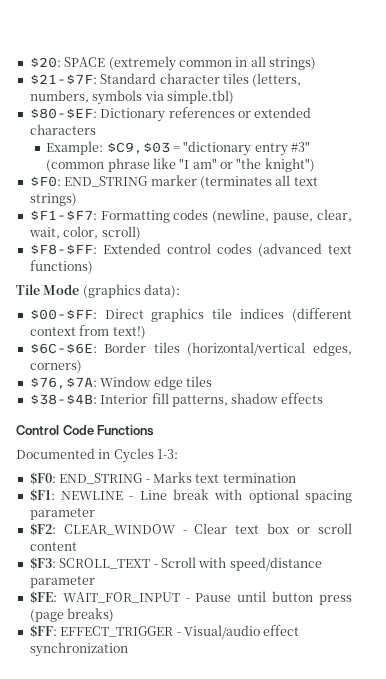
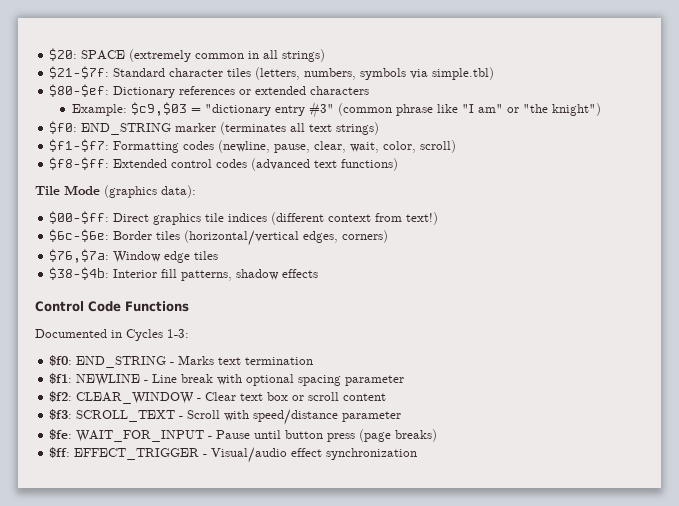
- $21-$7F: Standard character tiles (letters, numbers, symbols via simple.tbl)
+ $21-$7f: Standard character tiles (letters, numbers, symbols via simple.tbl)
- $80-$EF: Dictionary references or extended characters
+ $80-$ef: Dictionary references or extended characters
- Example: $C9,$03 = "dictionary entry #3" (common phrase like "I am" or "the knight")
+ Example: $c9,$03 = "dictionary entry #3" (common phrase like "I am" or "the knight")
- $F0: END_STRING marker (terminates all text strings)
+ $f0: END_STRING marker (terminates all text strings)
- $F1-$F7: Formatting codes (newline, pause, clear, wait, color, scroll)
+ $f1-$f7: Formatting codes (newline, pause, clear, wait, color, scroll)
- $F8-$FF: Extended control codes (advanced text functions)
+ $f8-$ff: Extended control codes (advanced text functions)
- $00-$FF: Direct graphics tile indices (different context from text!)
+ $00-$ff: Direct graphics tile indices (different context from text!)
- $6C-$6E: Border tiles (horizontal/vertical edges, corners)
+ $6c-$6e: Border tiles (horizontal/vertical edges, corners)
- $76,$7A: Window edge tiles
+ $76,$7a: Window edge tiles
- $38-$4B: Interior fill patterns, shadow effects
+ $38-$4b: Interior fill patterns, shadow effects
- $F0: END_STRING - Marks text termination
+ $f0: END_STRING - Marks text termination
- $F1: NEWLINE - Line break with optional spacing parameter
+ $f1: NEWLINE - Line break with optional spacing parameter
- $F2: CLEAR_WINDOW - Clear text box or scroll content
+ $f2: CLEAR_WINDOW - Clear text box or scroll content
- $F3: SCROLL_TEXT - Scroll with speed/distance parameter
+ $f3: SCROLL_TEXT - Scroll with speed/distance parameter
- $FE: WAIT_FOR_INPUT - Pause until button press (page breaks)
+ $fe: WAIT_FOR_INPUT - Pause until button press (page breaks)
- $FF: EFFECT_TRIGGER - Visual/audio effect synchronization
+ $ff: EFFECT_TRIGGER - Visual/audio effect synchronization

